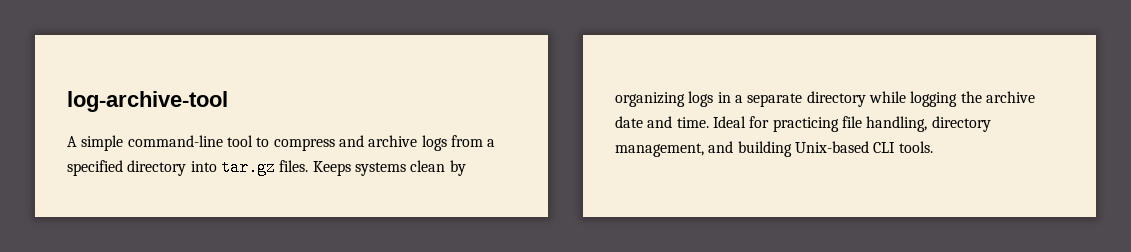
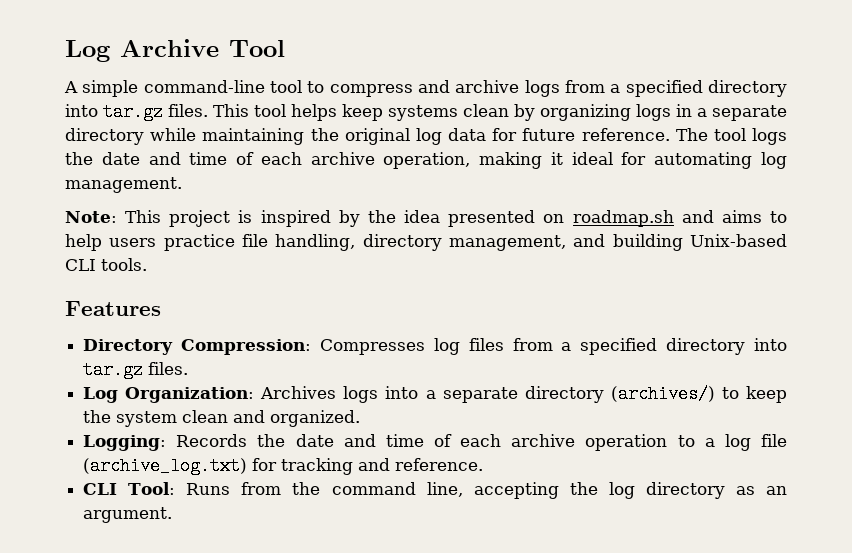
- log-archive-tool
+ Log Archive Tool
- Keeps systems clean by organizing logs in a separate directory while logging the archive date and time. Ideal for practicing file handling, directory management, and building Unix-based CLI tools.
+ This tool helps keep systems clean by organizing logs in a separate directory while maintaining the original log data for future reference. The tool logs the date and time of each archive operation, making it ideal for automating log management.
+ Note: This project is inspired by the idea presented on roadmap.sh and aims to help users practice file handling, directory management, and building Unix-based CLI tools.
+ Features
+ Directory Compression: Compresses log files from a specified directory into tar.gz files.
+ Log Organization: Archives logs into a separate directory (archives/) to keep the system clean and organized.
+ Logging: Records the date and time of each archive operation to a log file (archive_log.txt) for tracking and reference.
+ CLI Tool: Runs from the command line, accepting the log directory as an argument.

